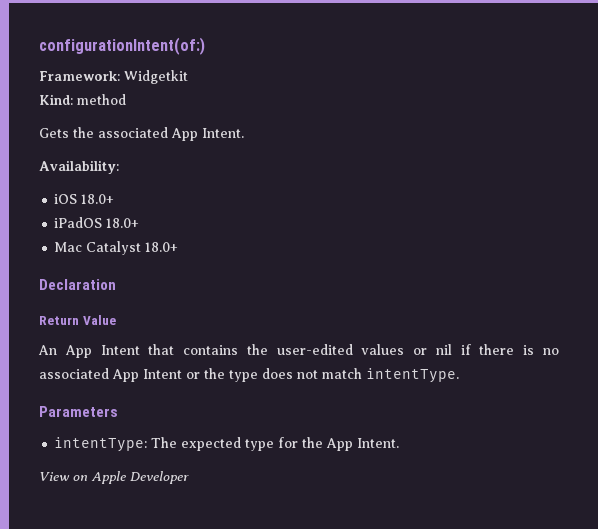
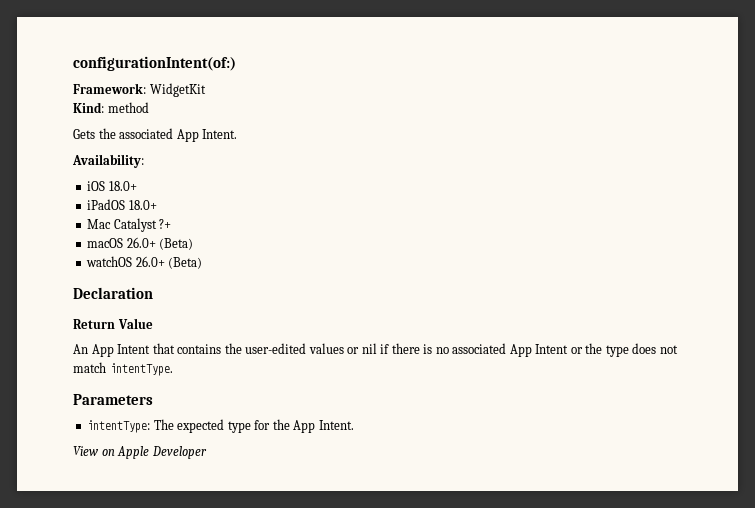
- Framework: Widgetkit
+ Framework: WidgetKit
- Mac Catalyst 18.0+
+ Mac Catalyst ?+
+ macOS 26.0+ (Beta)
+ watchOS 26.0+ (Beta)

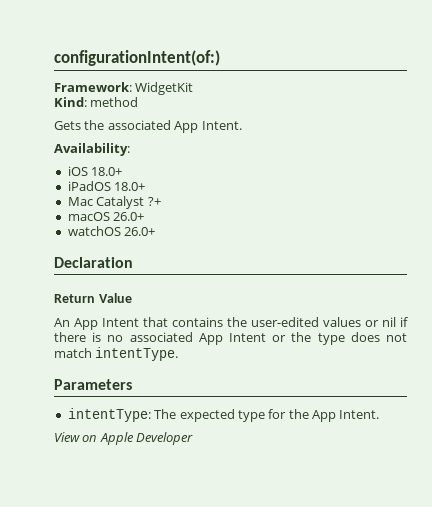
- macOS 26.0+ (Beta)
+ macOS 26.0+
- watchOS 26.0+ (Beta)
+ watchOS 26.0+

